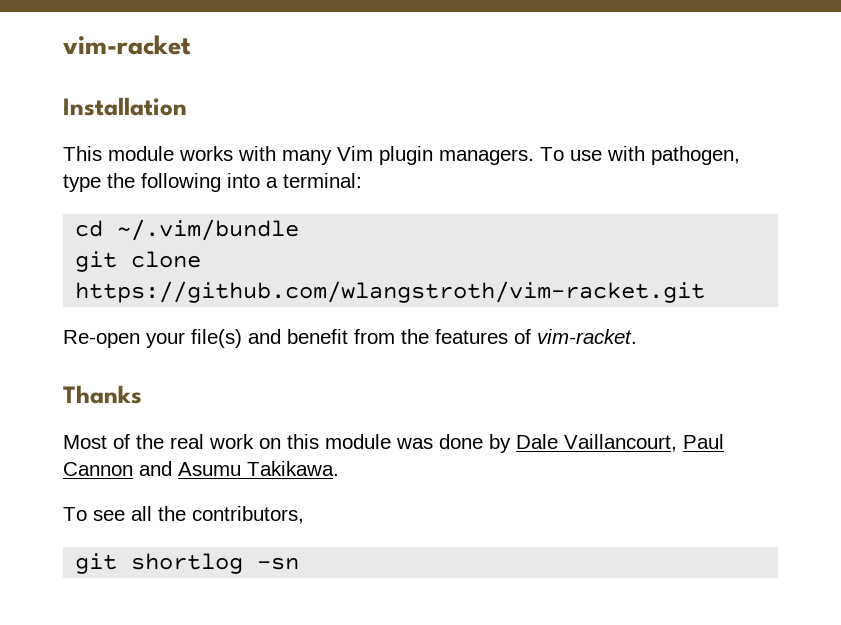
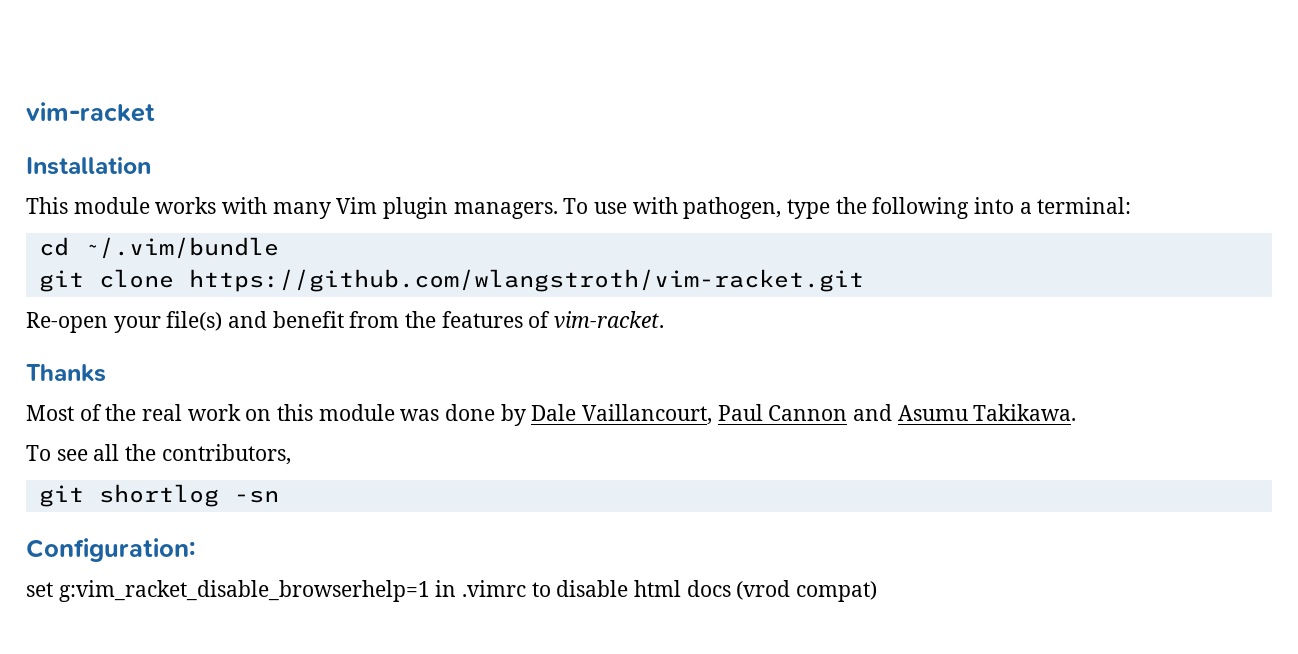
+ Configuration:
+ set g:vim_racket_disable_browserhelp=1 in .vimrc to disable html docs (vrod compat)

